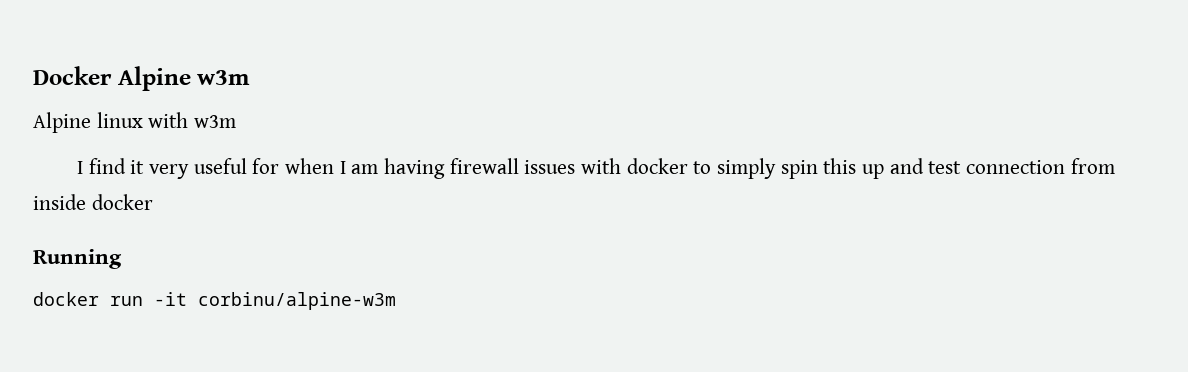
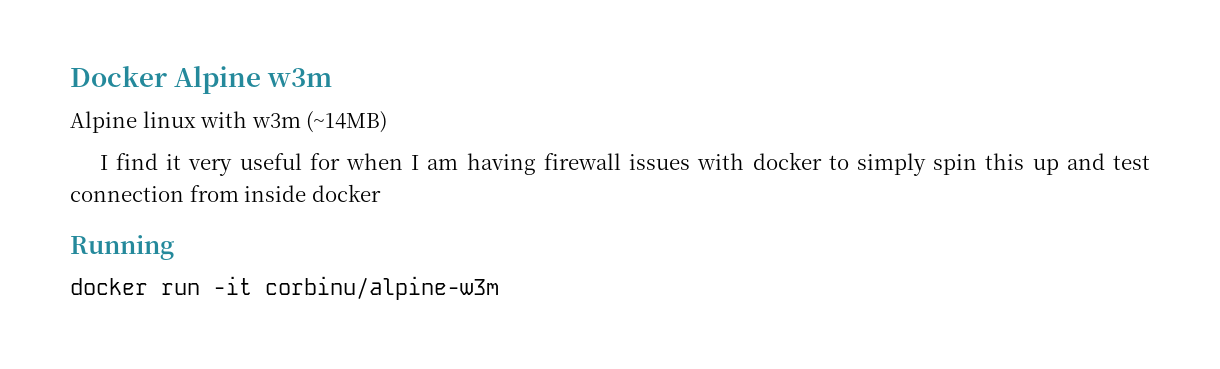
- Alpine linux with w3m
+ Alpine linux with w3m (~14MB)

